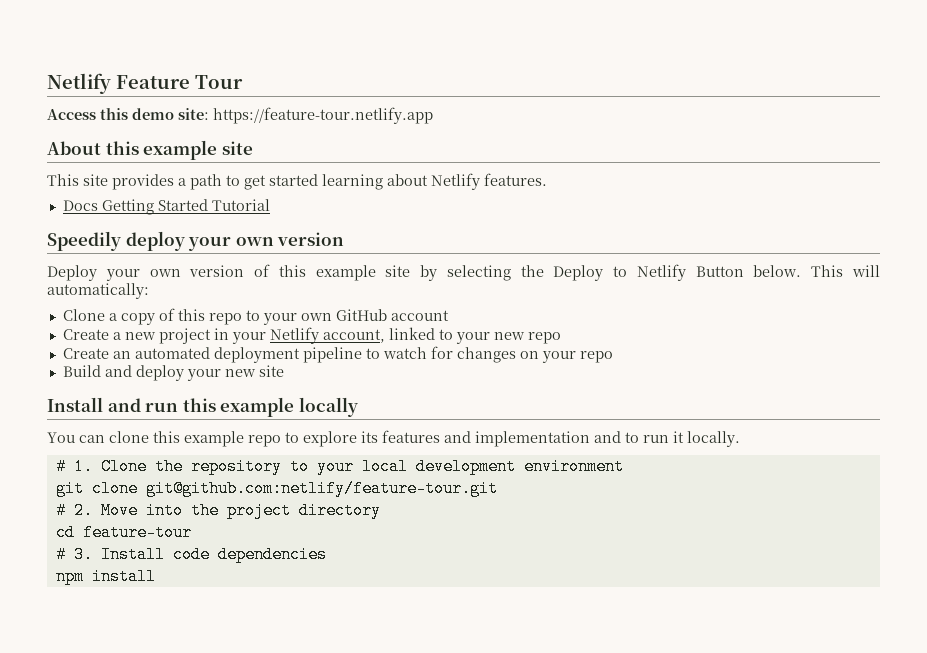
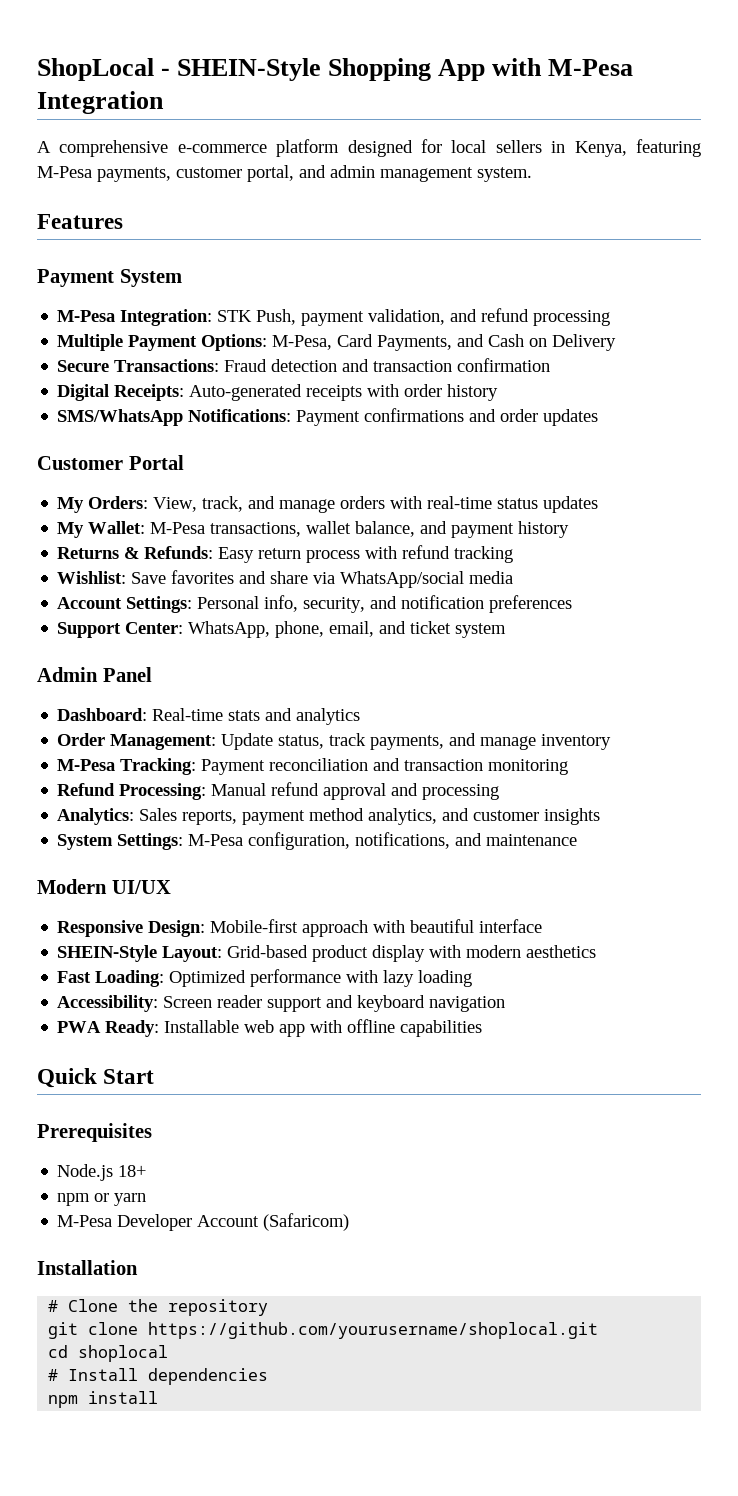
- Netlify Feature Tour
- Access this demo site: https://feature-tour.netlify.app
- About this example site
- This site provides a path to get started learning about Netlify features.
- Docs Getting Started Tutorial
- Speedily deploy your own version
- Deploy your own version of this example site by selecting the Deploy to Netlify Button below. This will automatically:
- Clone a copy of this repo to your own GitHub account
- Create a new project in your Netlify account, linked to your new repo
- Create an automated deployment pipeline to watch for changes on your repo
- Build and deploy your new site
- Install and run this example locally
- You can clone this example repo to explore its features and implementation and to run it locally.
- # 1. Clone the repository to your local development environment
- git clone git@github.com:netlify/feature-tour.git
- # 2. Move into the project directory
- cd feature-tour
- # 3. Install code dependencies
+ ShopLocal - SHEIN-Style Shopping App with M-Pesa Integration
+ A comprehensive e-commerce platform designed for local sellers in Kenya, featuring M-Pesa payments, customer portal, and admin management system.
+ Features
+ Payment System
+ M-Pesa Integration: STK Push, payment validation, and refund processing
+ Multiple Payment Options: M-Pesa, Card Payments, and Cash on Delivery
+ Secure Transactions: Fraud detection and transaction confirmation
+ Digital Receipts: Auto-generated receipts with order history
+ SMS/WhatsApp Notifications: Payment confirmations and order updates
+ Customer Portal
+ My Orders: View, track, and manage orders with real-time status updates
+ My Wallet: M-Pesa transactions, wallet balance, and payment history
+ Returns & Refunds: Easy return process with refund tracking
+ Wishlist: Save favorites and share via WhatsApp/social media
+ Account Settings: Personal info, security, and notification preferences
+ Support Center: WhatsApp, phone, email, and ticket system
+ Admin Panel
+ Dashboard: Real-time stats and analytics
+ Order Management: Update status, track payments, and manage inventory
+ M-Pesa Tracking: Payment reconciliation and transaction monitoring
+ Refund Processing: Manual refund approval and processing
+ Analytics: Sales reports, payment method analytics, and customer insights
+ System Settings: M-Pesa configuration, notifications, and maintenance
+ Modern UI/UX
+ Responsive Design: Mobile-first approach with beautiful interface
+ SHEIN-Style Layout: Grid-based product display with modern aesthetics
+ Fast Loading: Optimized performance with lazy loading
+ Accessibility: Screen reader support and keyboard navigation
+ PWA Ready: Installable web app with offline capabilities
+ Quick Start
+ Prerequisites
+ Node.js 18+
+ npm or yarn
+ M-Pesa Developer Account (Safaricom)
+ Installation
+ # Clone the repository
+ git clone https://github.com/yourusername/shoplocal.git
+ cd shoplocal
+ # Install dependencies

